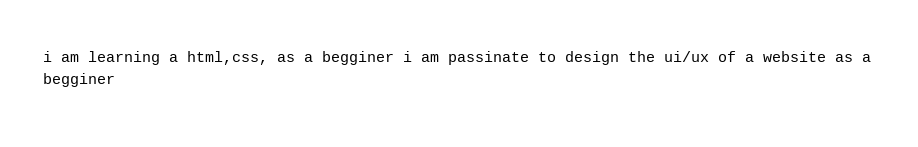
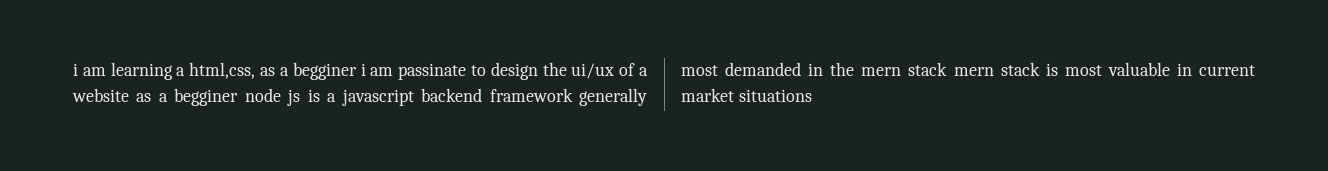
- i am learning a html,css, as a begginer i am passinate to design the ui/ux of a website as a begginer
+ i am learning a html,css, as a begginer i am passinate to design the ui/ux of a website as a begginer node js is a javascript backend framework generally most demanded in the mern stack mern stack is most valuable in current market situations

